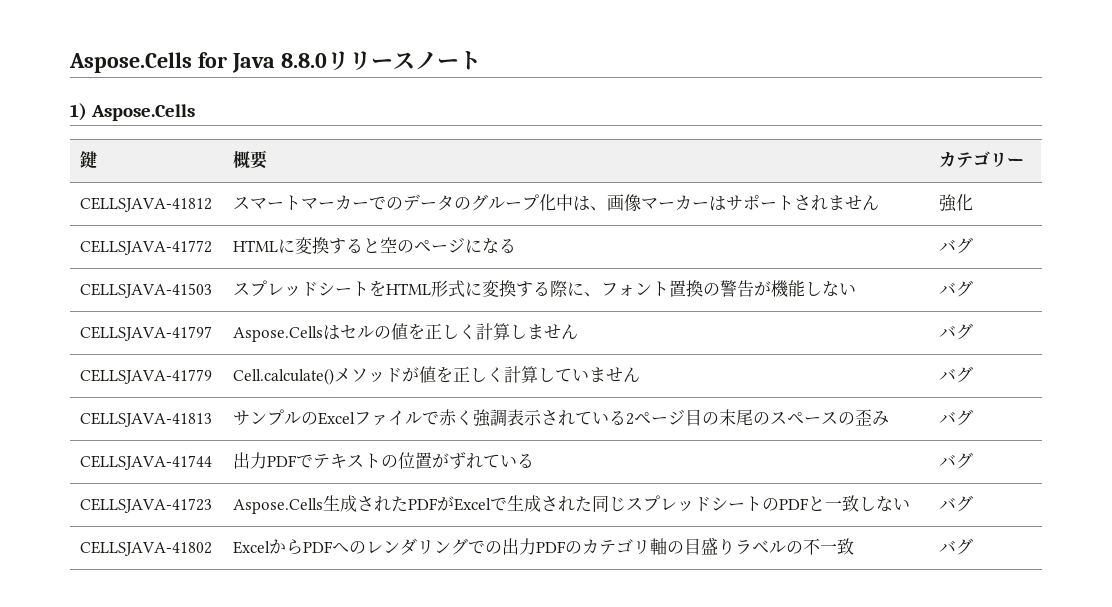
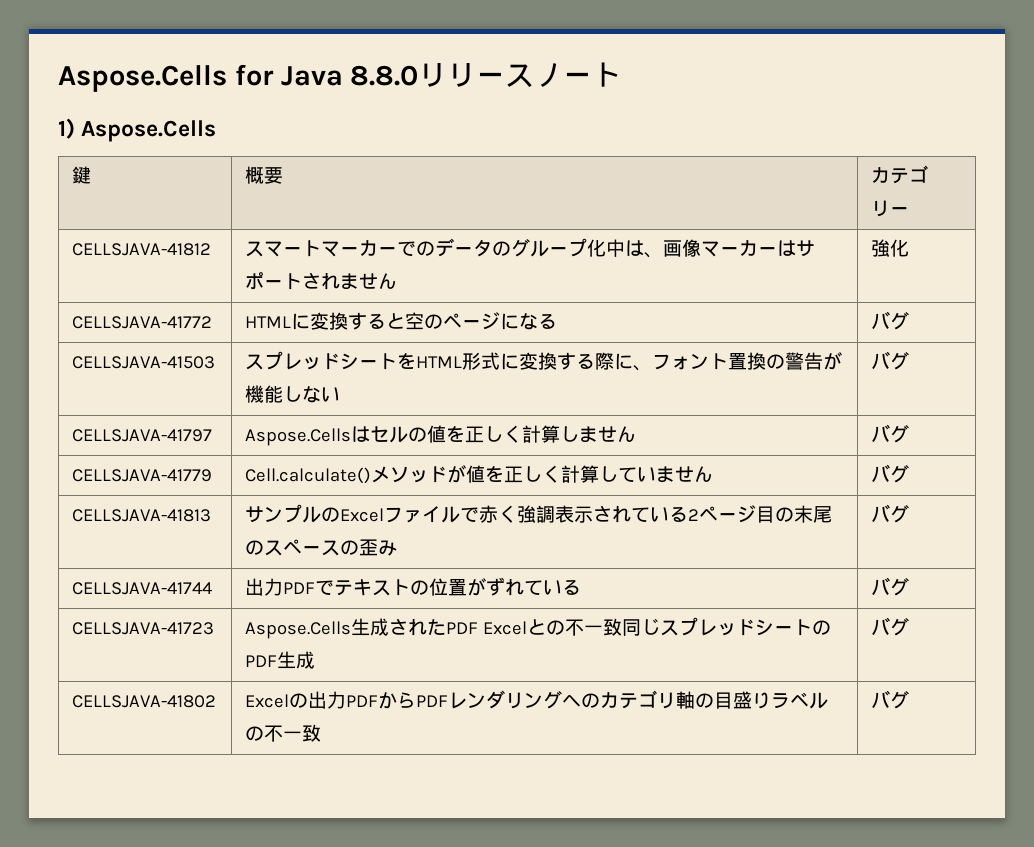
- CELLSJAVA-41723 | Aspose.Cells生成されたPDFがExcelで生成された同じスプレッドシートのPDFと一致しない | バグ
+ CELLSJAVA-41723 | Aspose.Cells生成されたPDF Excelとの不一致同じスプレッドシートのPDF生成 | バグ
- CELLSJAVA-41802 | ExcelからPDFへのレンダリングでの出力PDFのカテゴリ軸の目盛りラベルの不一致 | バグ
+ CELLSJAVA-41802 | Excelの出力PDFからPDFレンダリングへのカテゴリ軸の目盛りラベルの不一致 | バグ

